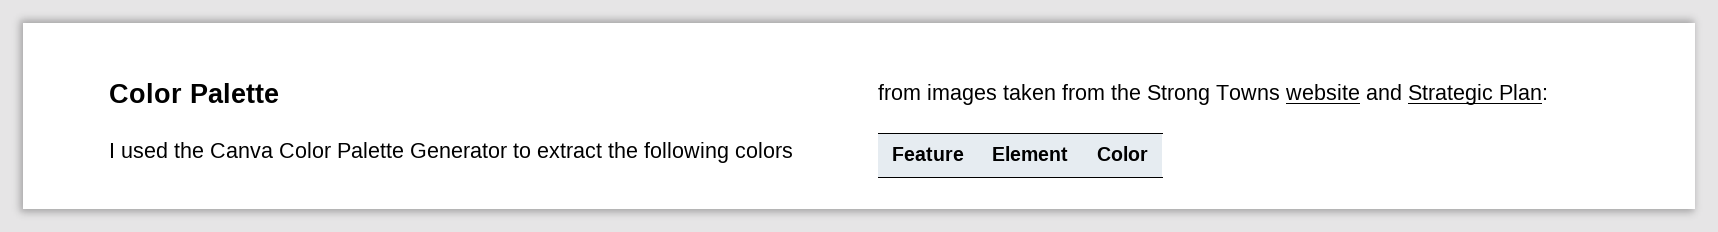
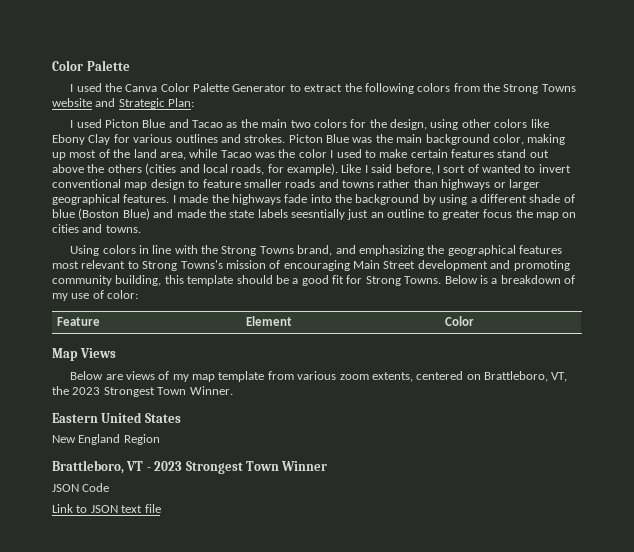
- I used the Canva Color Palette Generator to extract the following colors from images taken from the Strong Towns website and Strategic Plan:
+ I used the Canva Color Palette Generator to extract the following colors from the Strong Towns website and Strategic Plan:
+ I used Picton Blue and Tacao as the main two colors for the design, using other colors like Ebony Clay for various outlines and strokes. Picton Blue was the main background color, making up most of the land area, while Tacao was the color I used to make certain features stand out above the others (cities and local roads, for example). Like I said before, I sort of wanted to invert conventional map design to feature smaller roads and towns rather than highways or larger geographical features. I made the highways fade into the background by using a different shade of blue (Boston Blue) and made the state labels seesntially just an outline to greater focus the map on cities and towns.
+ Using colors in line with the Strong Towns brand, and emphasizing the geographical features most relevant to Strong Towns's mission of encouraging Main Street development and promoting community building, this template should be a good fit for Strong Towns. Below is a breakdown of my use of color:
  Feature | Element | Color
+ Map Views
+ Below are views of my map template from various zoom extents, centered on Brattleboro, VT, the 2023 Strongest Town Winner.
+ Eastern United States
+ New England Region
+ Brattleboro, VT - 2023 Strongest Town Winner
+ JSON Code
+ Link to JSON text file

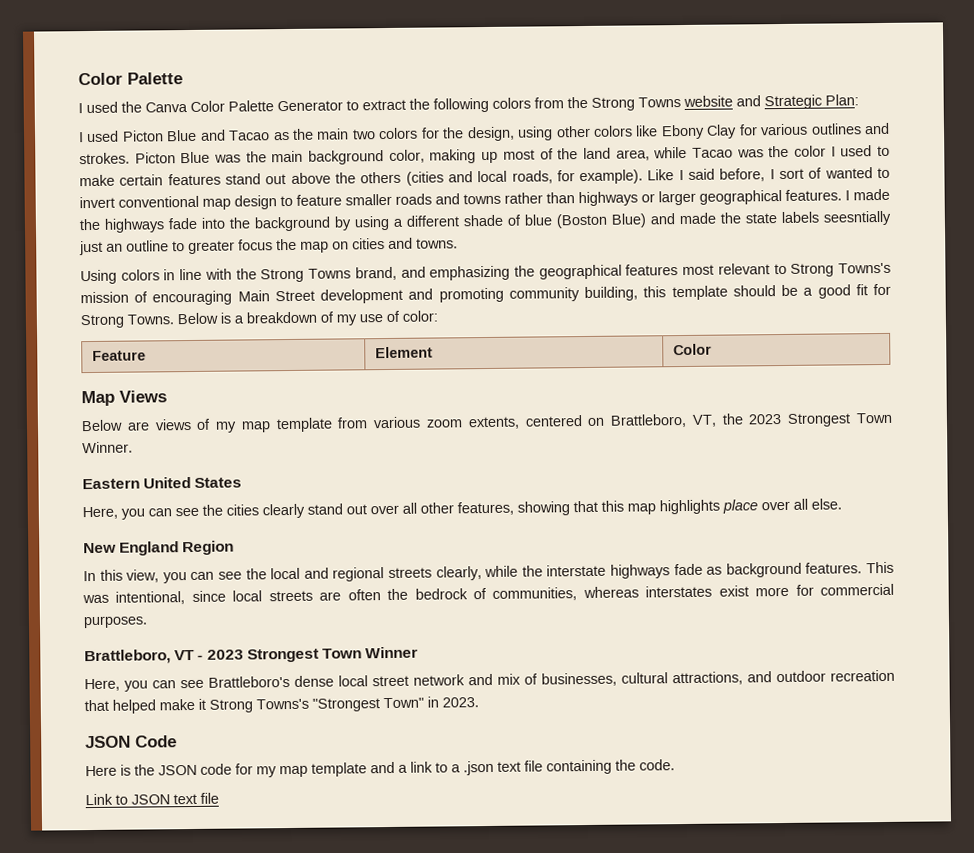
+ Here, you can see the cities clearly stand out over all other features, showing that this map highlights place over all else.
  New England Region
+ In this view, you can see the local and regional streets clearly, while the interstate highways fade as background features. This was intentional, since local streets are often the bedrock of communities, whereas interstates exist more for commercial purposes.
+ Here, you can see Brattleboro's dense local street network and mix of businesses, cultural attractions, and outdoor recreation that helped make it Strong Towns's "Strongest Town" in 2023.
  JSON Code
+ Here is the JSON code for my map template and a link to a .json text file containing the code.

